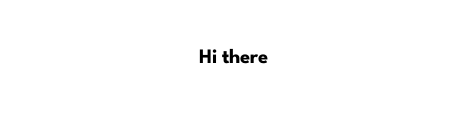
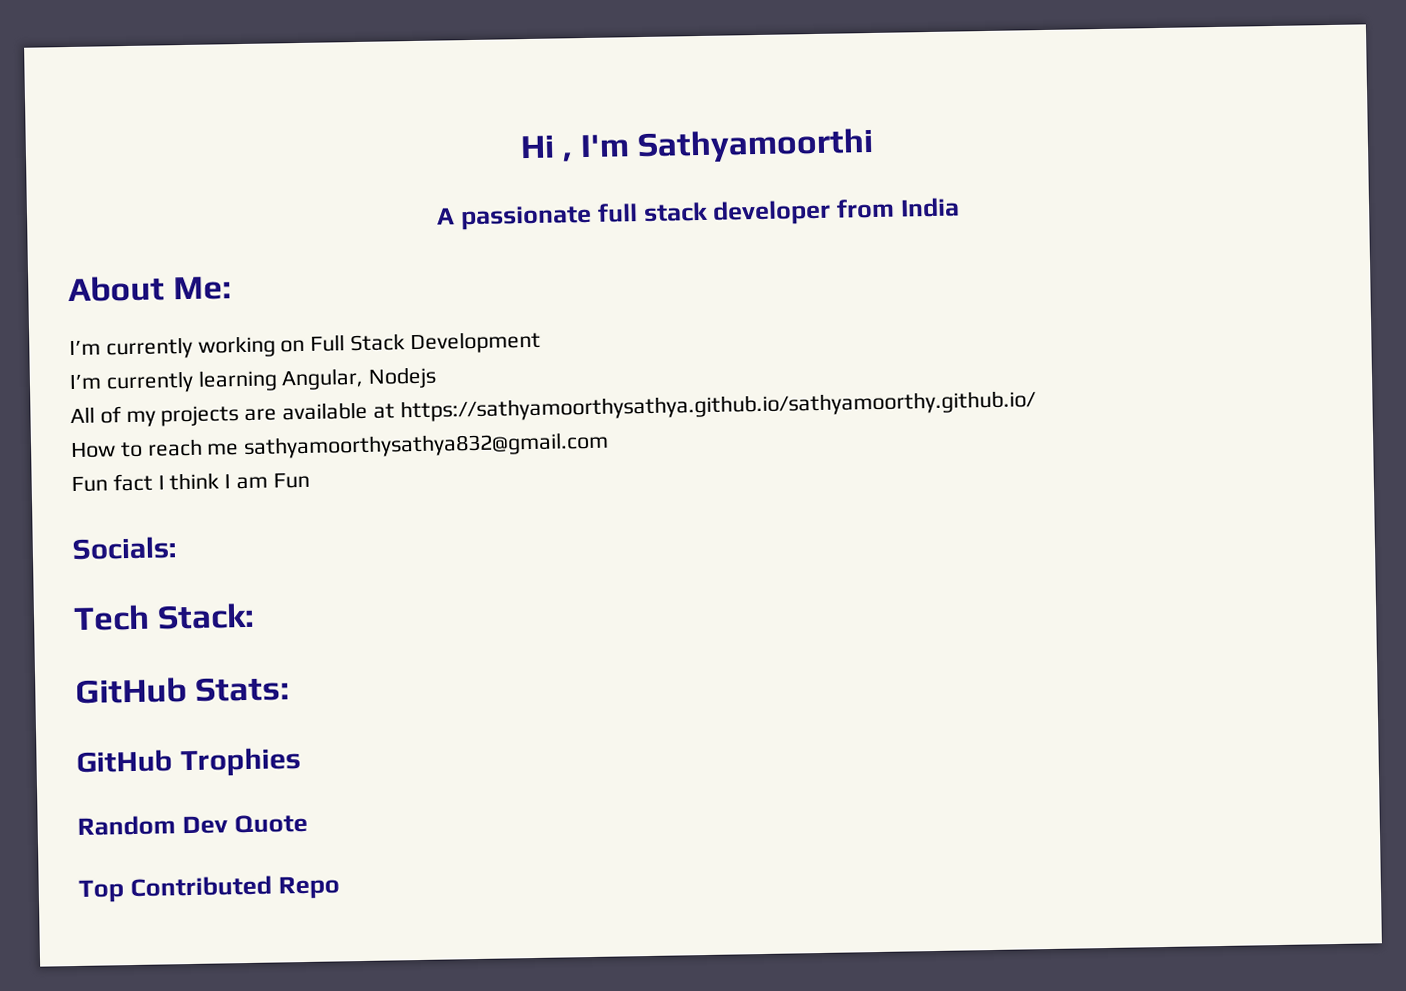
- Hi there
+ Hi , I'm Sathyamoorthi
+ A passionate full stack developer from India
+ About Me:
+ I’m currently working on Full Stack Development
+ I’m currently learning Angular, Nodejs
+ All of my projects are available at https://sathyamoorthysathya.github.io/sathyamoorthy.github.io/
+ How to reach me sathyamoorthysathya832@gmail.com
+ Fun fact I think I am Fun
+ Socials:
+ Tech Stack:
+ GitHub Stats:
+ GitHub Trophies
+ Random Dev Quote
+ Top Contributed Repo

